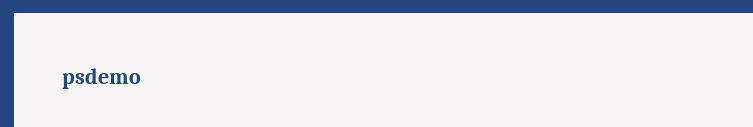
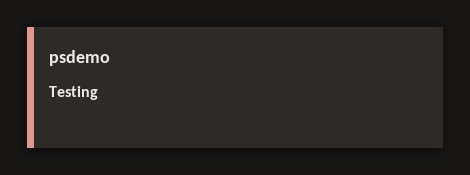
+ Testing

